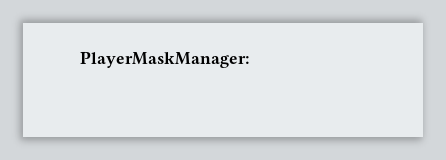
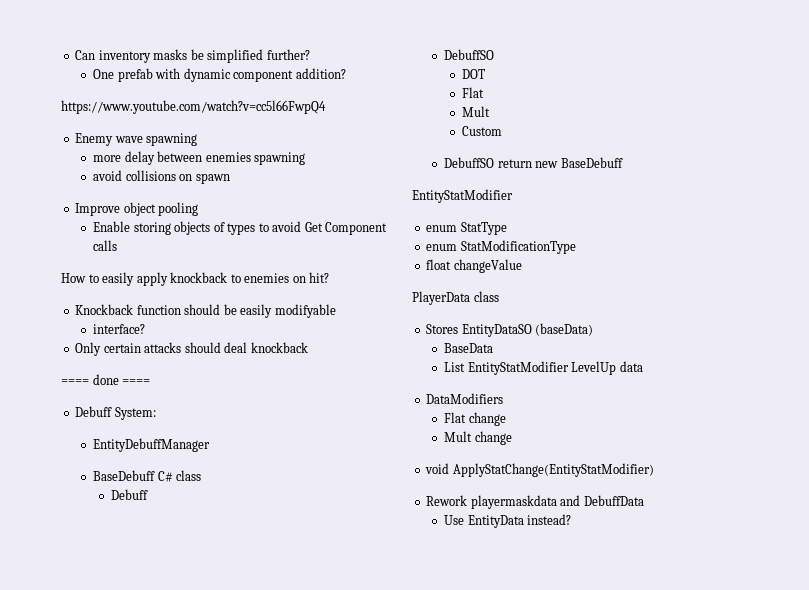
- PlayerMaskManager:
+ Can inventory masks be simplified further?
+ One prefab with dynamic component addition?
+ https://www.youtube.com/watch?v=cc5l66FwpQ4
+ Enemy wave spawning
+ more delay between enemies spawning
+ avoid collisions on spawn
+ Improve object pooling
+ Enable storing objects of types to avoid Get Component calls
+ How to easily apply knockback to enemies on hit?
+ Knockback function should be easily modifyable
+ interface?
+ Only certain attacks should deal knockback
+ ==== done ====
+ Debuff System:
+ EntityDebuffManager
+ BaseDebuff C# class
+ Debuff
+ DebuffSO
+ DOT
+ Flat
+ Mult
+ Custom
+ DebuffSO return new BaseDebuff
+ EntityStatModifier
+ enum StatType
+ enum StatModificationType
+ float changeValue
+ PlayerData class
+ Stores EntityDataSO (baseData)
+ BaseData
+ List EntityStatModifier LevelUp data
+ DataModifiers
+ Flat change
+ Mult change
+ void ApplyStatChange(EntityStatModifier)
+ Rework playermaskdata and DebuffData
+ Use EntityData instead?

